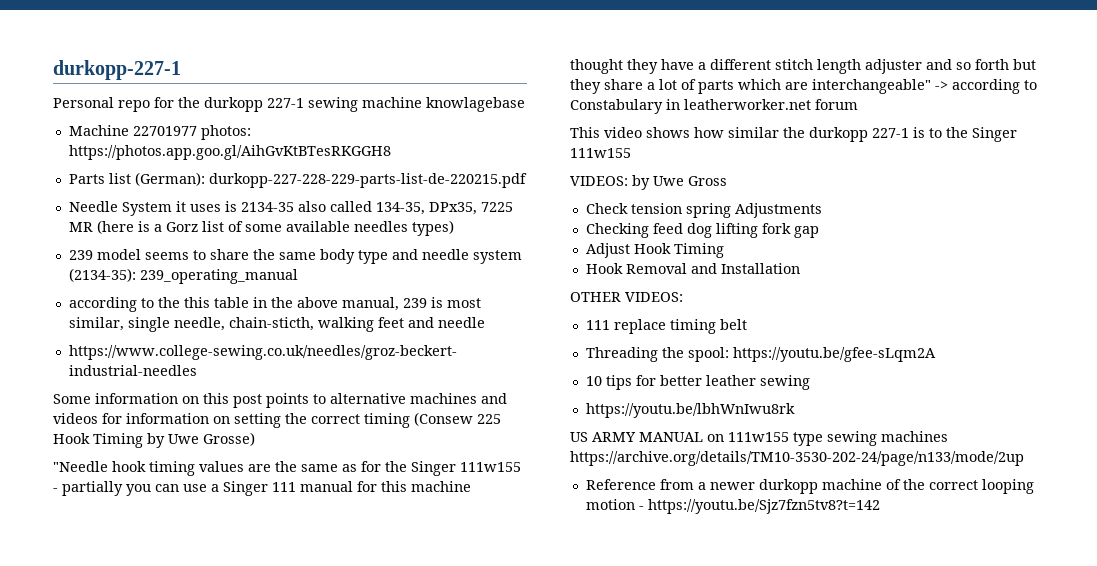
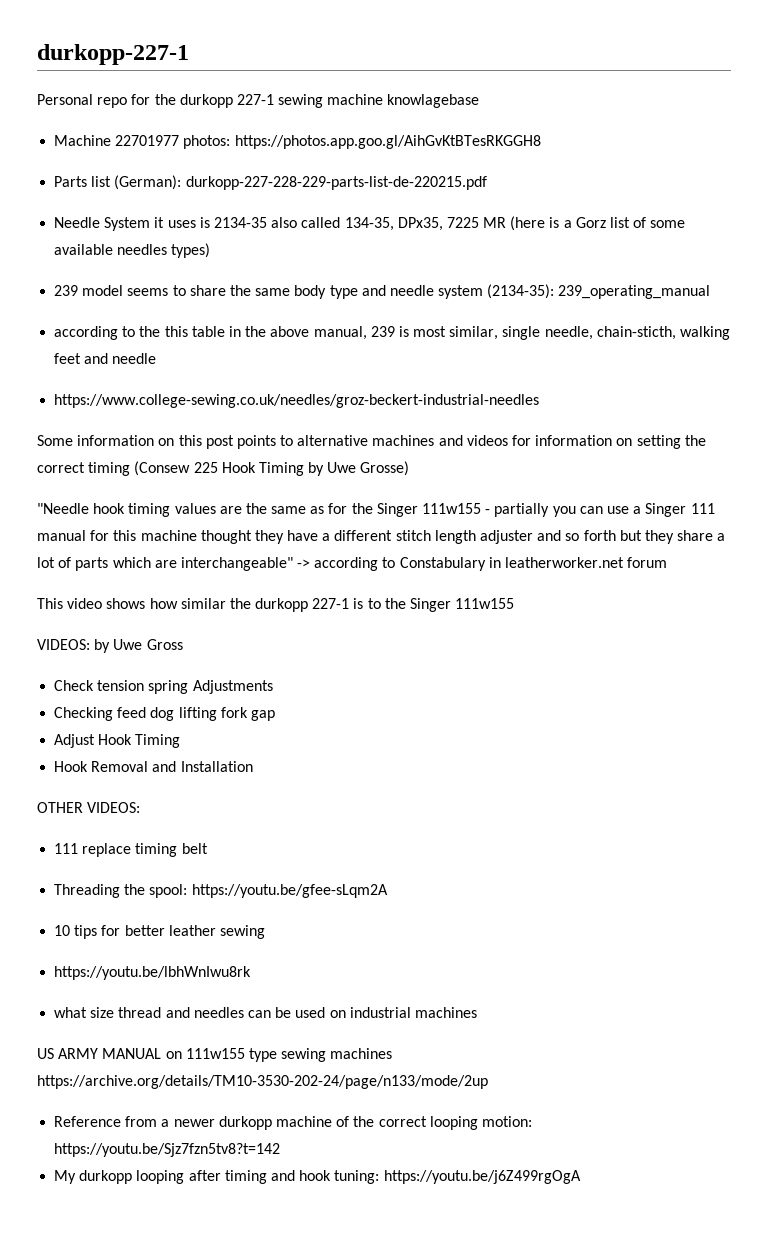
+ what size thread and needles can be used on industrial machines
- Reference from a newer durkopp machine of the correct looping motion - https://youtu.be/Sjz7fzn5tv8?t=142
+ Reference from a newer durkopp machine of the correct looping motion: https://youtu.be/Sjz7fzn5tv8?t=142
+ My durkopp looping after timing and hook tuning: https://youtu.be/j6Z499rgOgA

